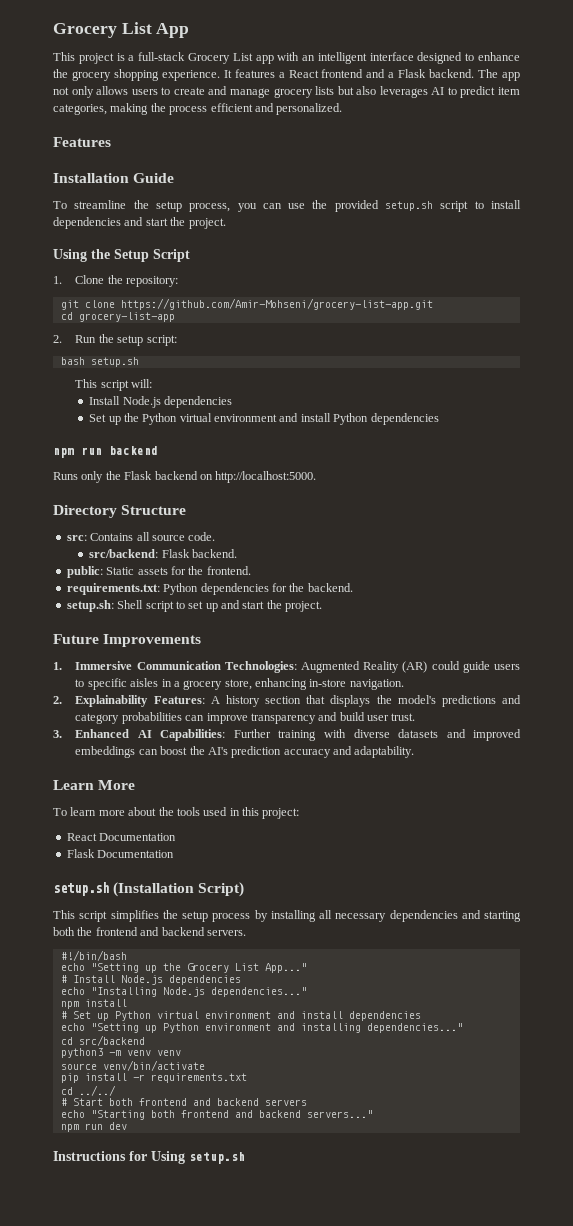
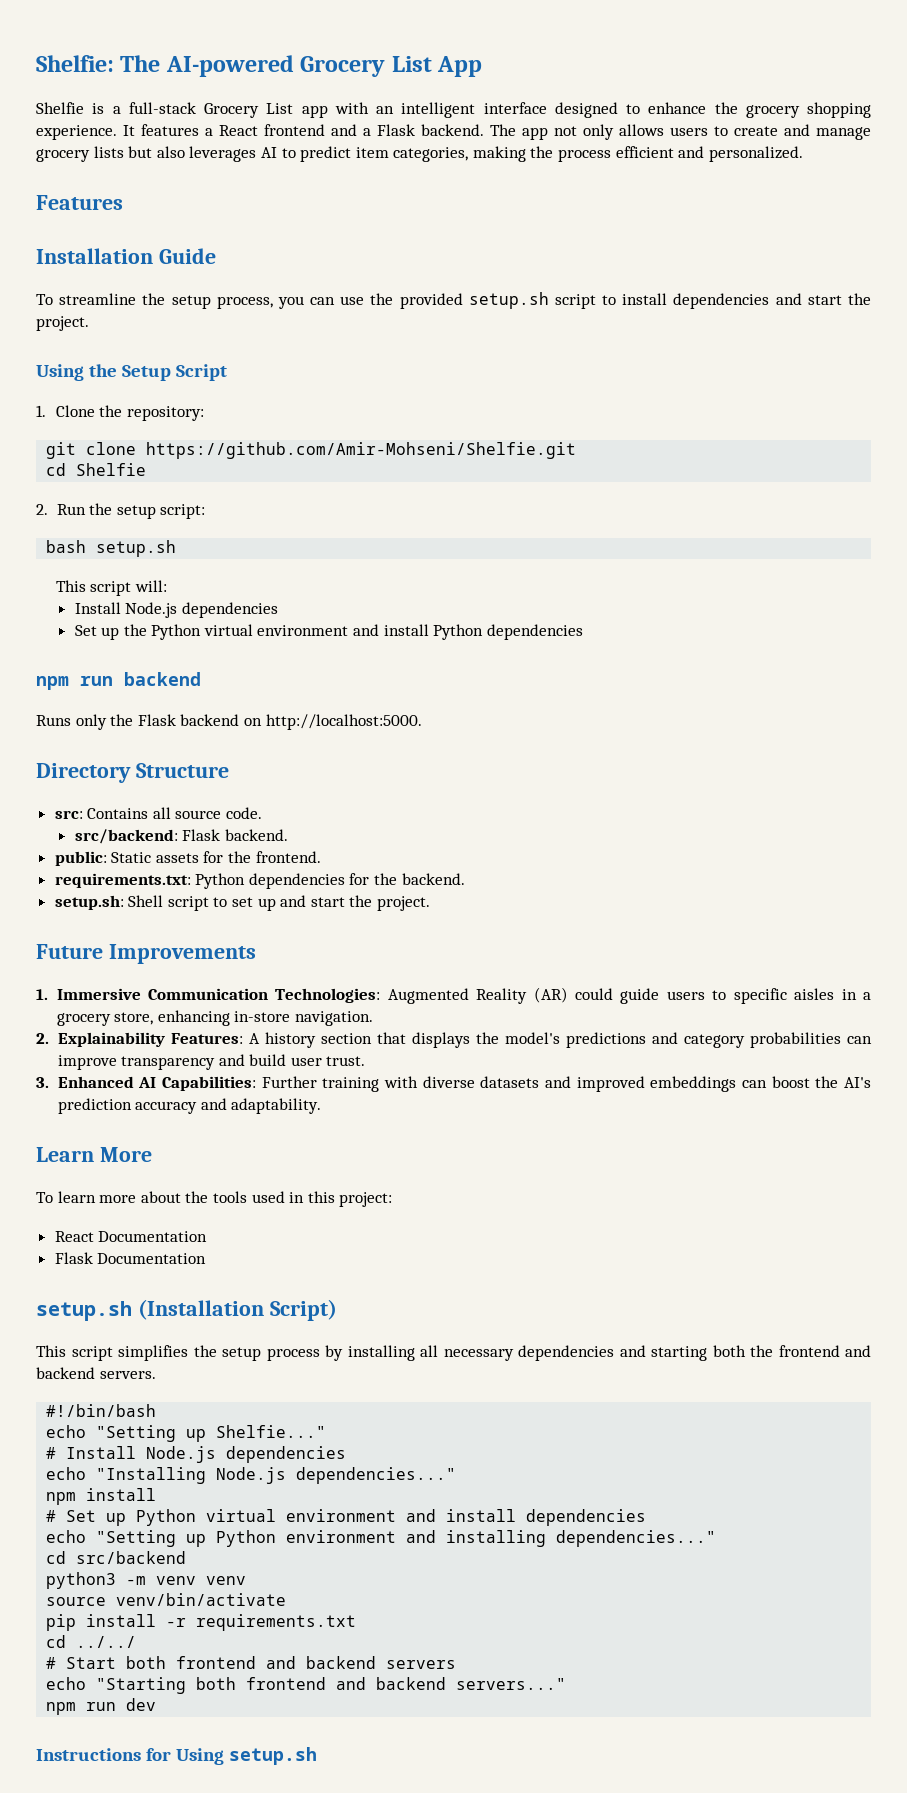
- Grocery List App
+ Shelfie: The AI-powered Grocery List App
- This project is a full-stack Grocery List app with an intelligent interface designed to enhance the grocery shopping experience.
+ Shelfie is a full-stack Grocery List app with an intelligent interface designed to enhance the grocery shopping experience.
- git clone https://github.com/Amir-Mohseni/grocery-list-app.git
- cd grocery-list-app
+ git clone https://github.com/Amir-Mohseni/Shelfie.git
+ cd Shelfie
- echo "Setting up the Grocery List App..."
+ echo "Setting up Shelfie..."

